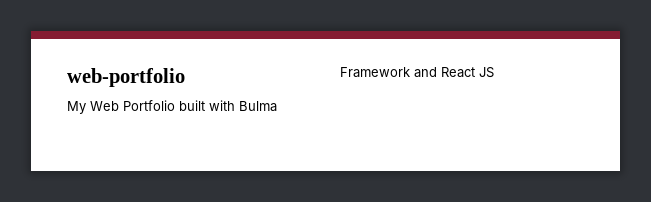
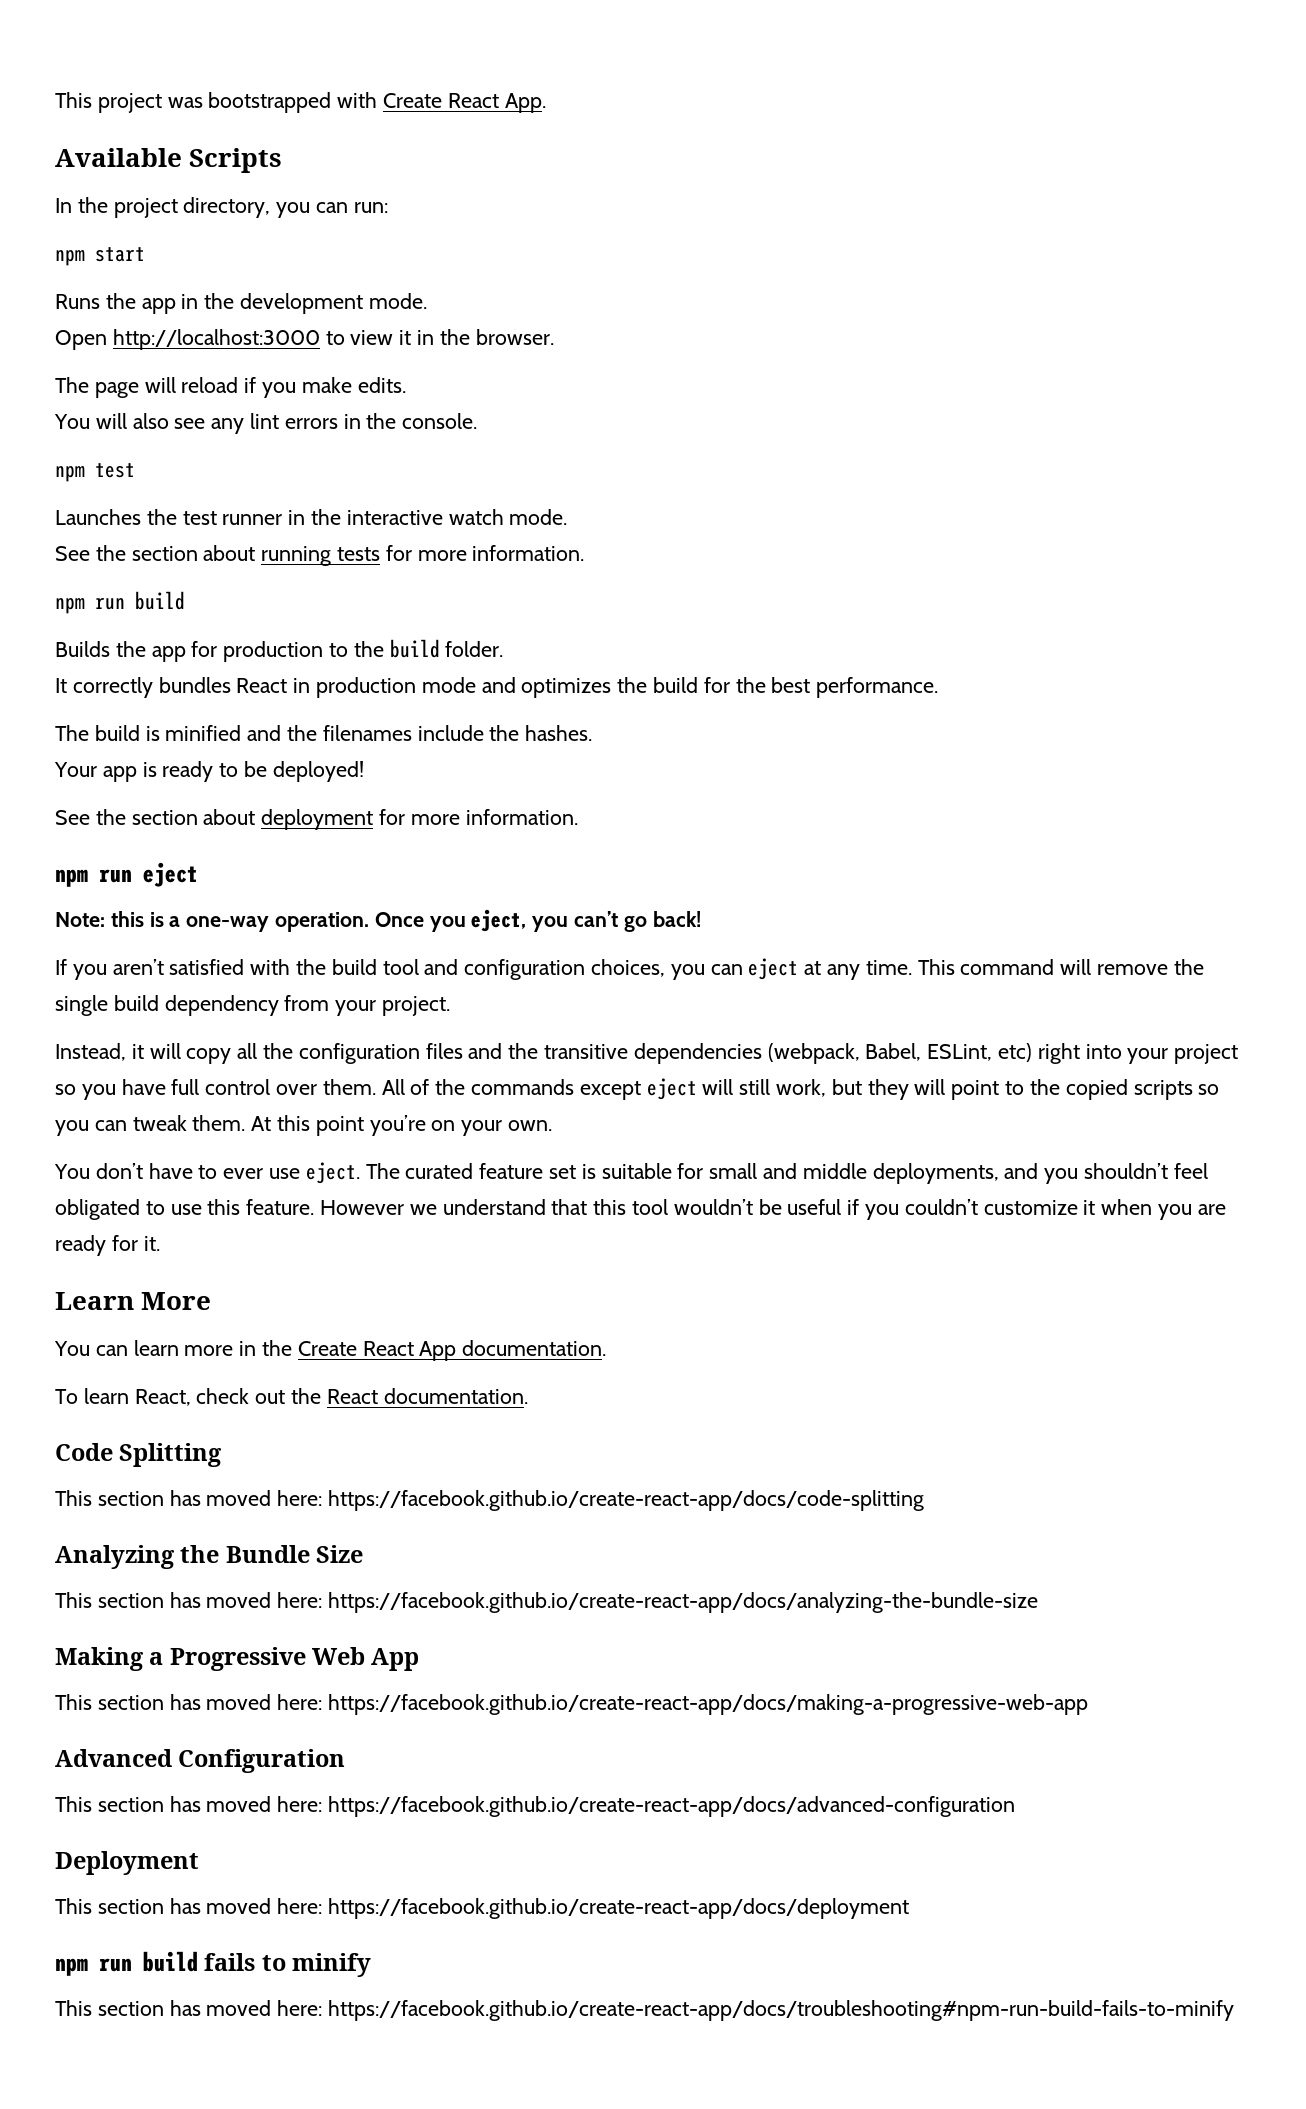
- web-portfolio
- My Web Portfolio built with Bulma Framework and React JS
+ This project was bootstrapped with Create React App.
+ Available Scripts
+ In the project directory, you can run:
+ npm start
+ Runs the app in the development mode.
+ Open http://localhost:3000 to view it in the browser.
+ The page will reload if you make edits.
+ You will also see any lint errors in the console.
+ npm test
+ Launches the test runner in the interactive watch mode.
+ See the section about running tests for more information.
+ npm run build
+ Builds the app for production to the build folder.
+ It correctly bundles React in production mode and optimizes the build for the best performance.
+ The build is minified and the filenames include the hashes.
+ Your app is ready to be deployed!
+ See the section about deployment for more information.
+ npm run eject
+ Note: this is a one-way operation. Once you eject, you can’t go back!
+ If you aren’t satisfied with the build tool and configuration choices, you can eject at any time. This command will remove the single build dependency from your project.
+ Instead, it will copy all the configuration files and the transitive dependencies (webpack, Babel, ESLint, etc) right into your project so you have full control over them. All of the commands except eject will still work, but they will point to the copied scripts so you can tweak them. At this point you’re on your own.
+ You don’t have to ever use eject. The curated feature set is suitable for small and middle deployments, and you shouldn’t feel obligated to use this feature. However we understand that this tool wouldn’t be useful if you couldn’t customize it when you are ready for it.
+ Learn More
+ You can learn more in the Create React App documentation.
+ To learn React, check out the React documentation.
+ Code Splitting
+ This section has moved here: https://facebook.github.io/create-react-app/docs/code-splitting
+ Analyzing the Bundle Size
+ This section has moved here: https://facebook.github.io/create-react-app/docs/analyzing-the-bundle-size
+ Making a Progressive Web App
+ This section has moved here: https://facebook.github.io/create-react-app/docs/making-a-progressive-web-app
+ Advanced Configuration
+ This section has moved here: https://facebook.github.io/create-react-app/docs/advanced-configuration
+ Deployment
+ This section has moved here: https://facebook.github.io/create-react-app/docs/deployment
+ npm run build fails to minify
+ This section has moved here: https://facebook.github.io/create-react-app/docs/troubleshooting#npm-run-build-fails-to-minify

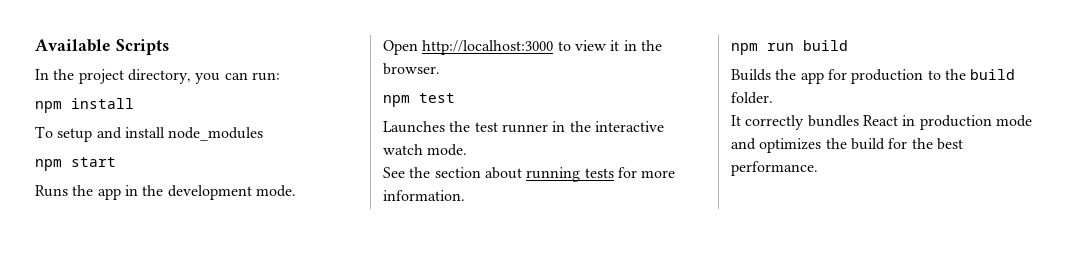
- This project was bootstrapped with Create React App.
+ npm install
+ To setup and install node_modules
- The page will reload if you make edits.
- You will also see any lint errors in the console.
- The build is minified and the filenames include the hashes.
- Your app is ready to be deployed!
- See the section about deployment for more information.
- npm run eject
- Note: this is a one-way operation. Once you eject, you can’t go back!
- If you aren’t satisfied with the build tool and configuration choices, you can eject at any time. This command will remove the single build dependency from your project.
- Instead, it will copy all the configuration files and the transitive dependencies (webpack, Babel, ESLint, etc) right into your project so you have full control over them. All of the commands except eject will still work, but they will point to the copied scripts so you can tweak them. At this point you’re on your own.
- You don’t have to ever use eject. The curated feature set is suitable for small and middle deployments, and you shouldn’t feel obligated to use this feature. However we understand that this tool wouldn’t be useful if you couldn’t customize it when you are ready for it.
- Learn More
- You can learn more in the Create React App documentation.
- To learn React, check out the React documentation.
- Code Splitting
- This section has moved here: https://facebook.github.io/create-react-app/docs/code-splitting
- Analyzing the Bundle Size
- This section has moved here: https://facebook.github.io/create-react-app/docs/analyzing-the-bundle-size
- Making a Progressive Web App
- This section has moved here: https://facebook.github.io/create-react-app/docs/making-a-progressive-web-app
- Advanced Configuration
- This section has moved here: https://facebook.github.io/create-react-app/docs/advanced-configuration
- Deployment
- This section has moved here: https://facebook.github.io/create-react-app/docs/deployment
- npm run build fails to minify
- This section has moved here: https://facebook.github.io/create-react-app/docs/troubleshooting#npm-run-build-fails-to-minify

